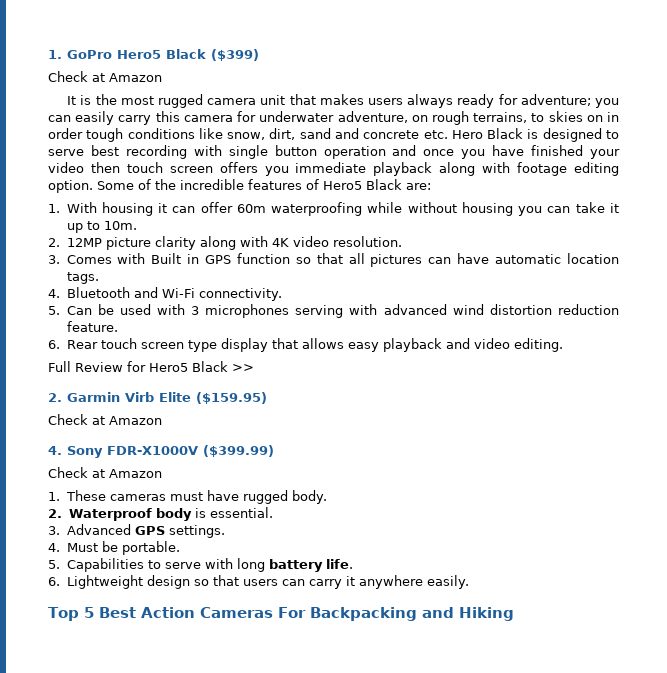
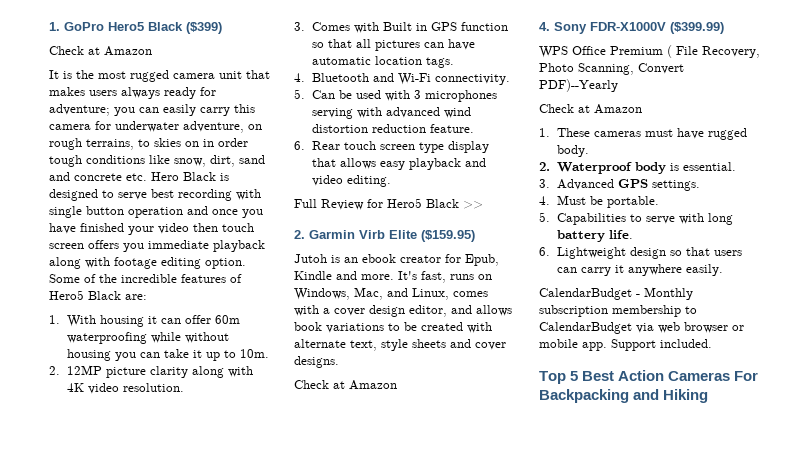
+ Jutoh is an ebook creator for Epub, Kindle and more. It's fast, runs on Windows, Mac, and Linux, comes with a cover design editor, and allows book variations to be created with alternate text, style sheets and cover designs.
+ WPS Office Premium ( File Recovery, Photo Scanning, Convert PDF)--Yearly
+ CalendarBudget - Monthly subscription membership to CalendarBudget via web browser or mobile app. Support included.

